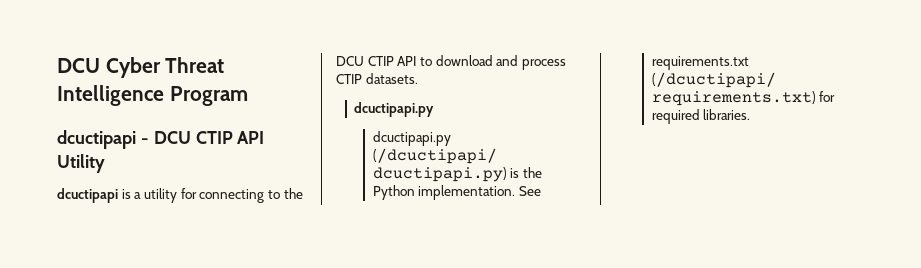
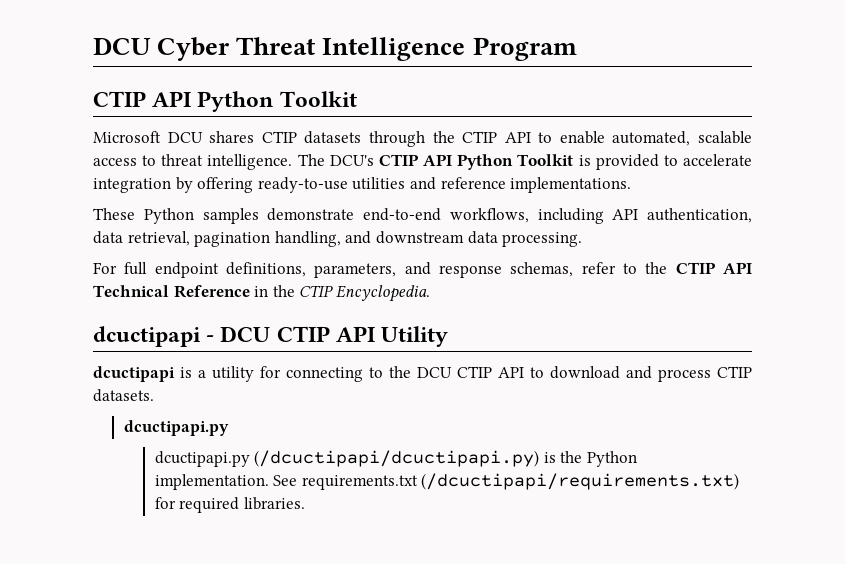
  DCU Cyber Threat Intelligence Program
+ CTIP API Python Toolkit
+ Microsoft DCU shares CTIP datasets through the CTIP API to enable automated, scalable access to threat intelligence. The DCU's CTIP API Python Toolkit is provided to accelerate integration by offering ready‑to‑use utilities and reference implementations.
+ These Python samples demonstrate end‑to‑end workflows, including API authentication, data retrieval, pagination handling, and downstream data processing.
+ For full endpoint definitions, parameters, and response schemas, refer to the CTIP API Technical Reference in the CTIP Encyclopedia.

